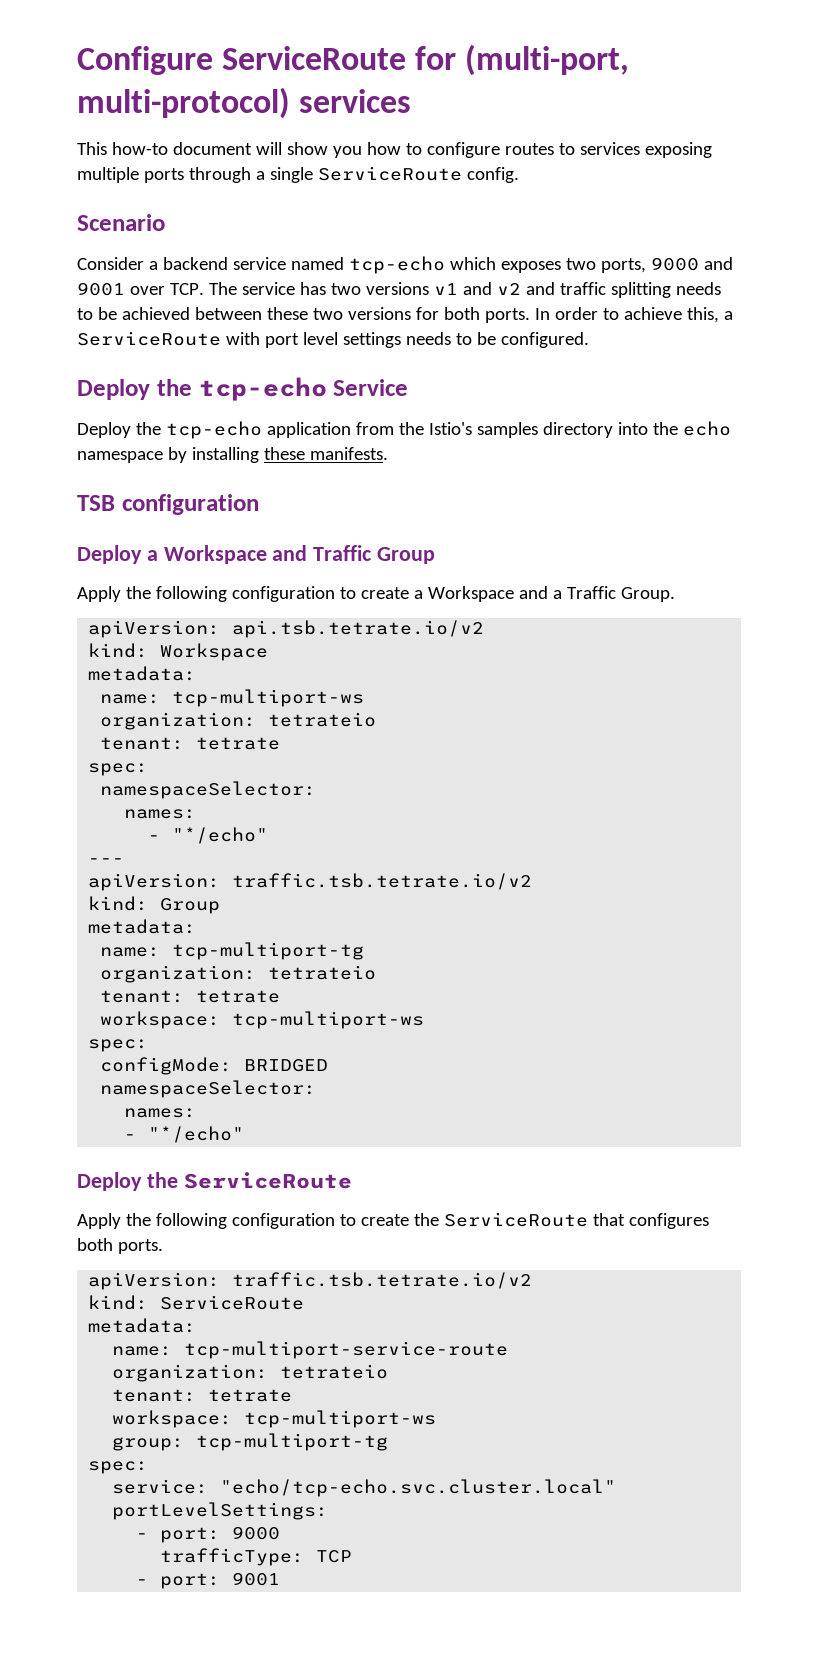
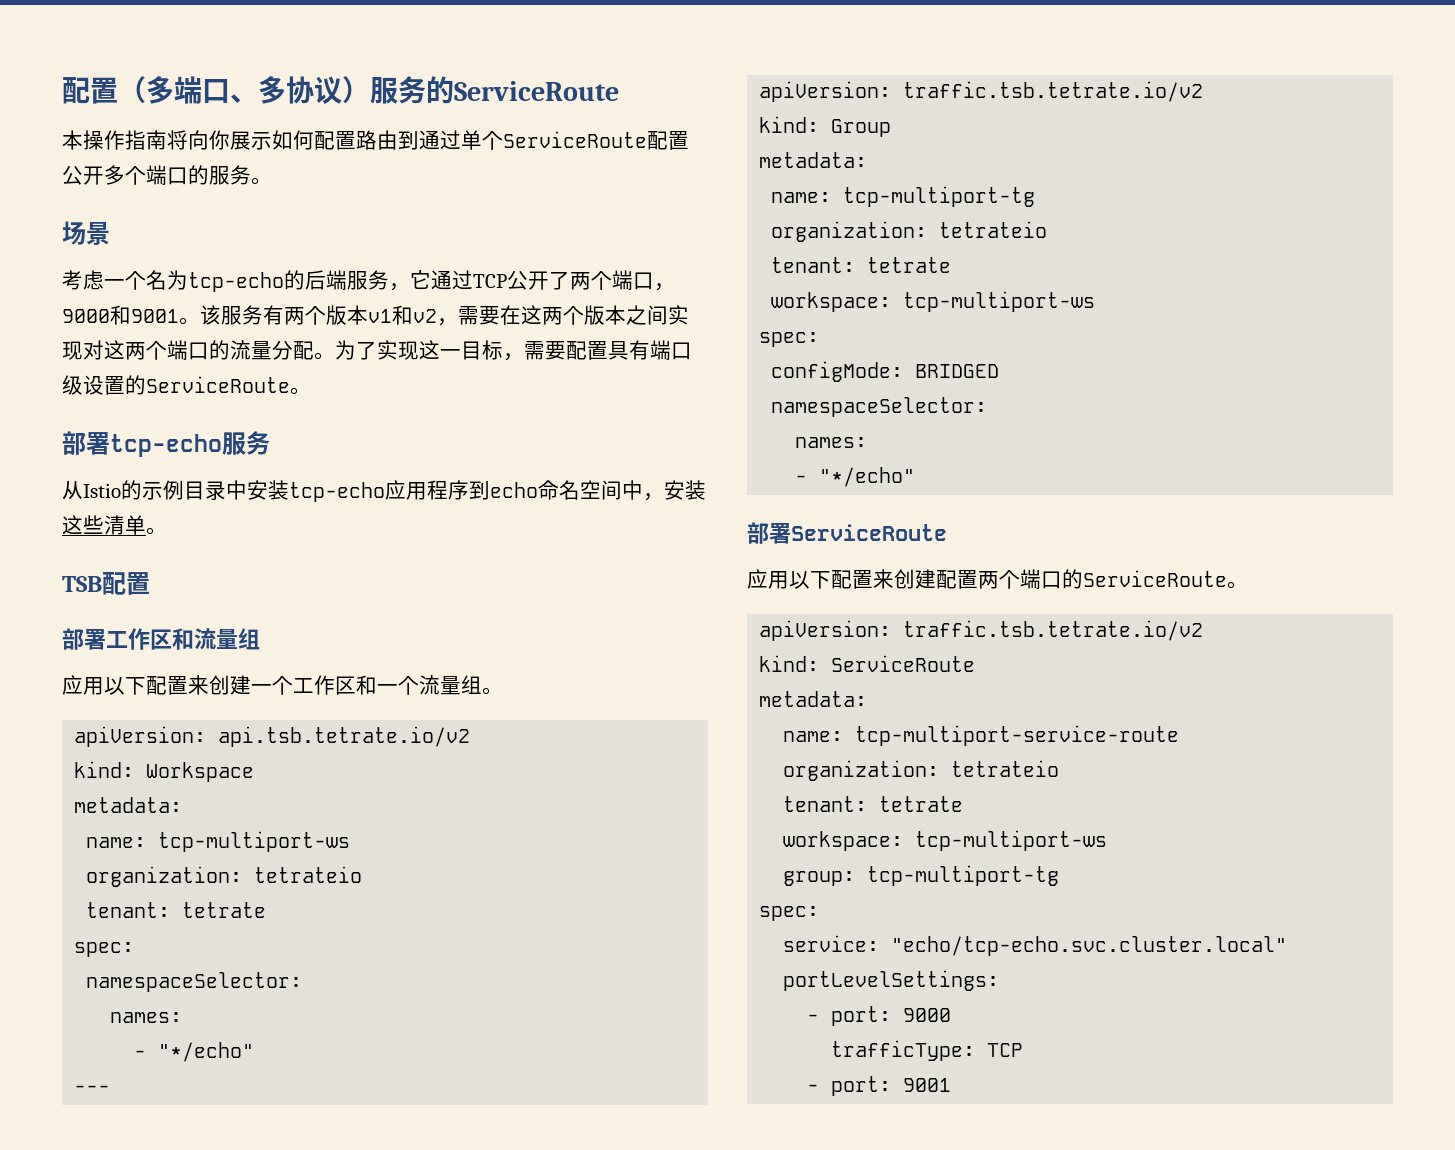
- Configure ServiceRoute for (multi-port, multi-protocol) services
- This how-to document will show you how to configure routes to services exposing multiple ports through a single ServiceRoute config.
- Scenario
- Consider a backend service named tcp-echo which exposes two ports, 9000 and 9001 over TCP. The service has two versions v1 and v2 and traffic splitting needs to be achieved between these two versions for both ports. In order to achieve this, a ServiceRoute with port level settings needs to be configured.
- Deploy the tcp-echo Service
- Deploy the tcp-echo application from the Istio's samples directory into the echo namespace by installing these manifests.
- TSB configuration
- Deploy a Workspace and Traffic Group
- Apply the following configuration to create a Workspace and a Traffic Group.
+ 配置（多端口、多协议）服务的ServiceRoute
+ 本操作指南将向你展示如何配置路由到通过单个ServiceRoute配置公开多个端口的服务。
+ 场景
+ 考虑一个名为tcp-echo的后端服务，它通过TCP公开了两个端口，9000和9001。该服务有两个版本v1和v2，需要在这两个版本之间实现对这两个端口的流量分配。为了实现这一目标，需要配置具有端口级设置的ServiceRoute。
+ 部署tcp-echo服务
+ 从Istio的示例目录中安装tcp-echo应用程序到echo命名空间中，安装这些清单。
+ TSB配置
+ 部署工作区和流量组
+ 应用以下配置来创建一个工作区和一个流量组。
- Deploy the ServiceRoute
- Apply the following configuration to create the ServiceRoute that configures both ports.
+ 部署ServiceRoute
+ 应用以下配置来创建配置两个端口的ServiceRoute。

